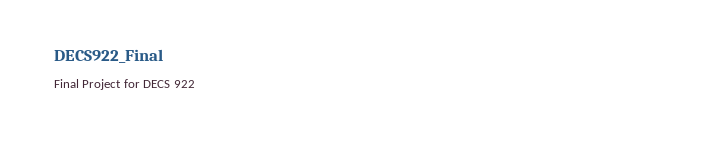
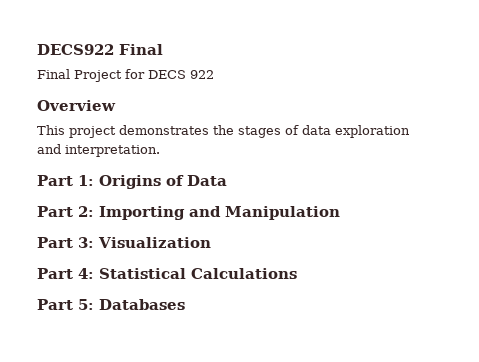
- DECS922_Final
+ DECS922 Final
+ Overview
+ This project demonstrates the stages of data exploration and interpretation.
+ Part 1: Origins of Data
+ Part 2: Importing and Manipulation
+ Part 3: Visualization
+ Part 4: Statistical Calculations
+ Part 5: Databases

